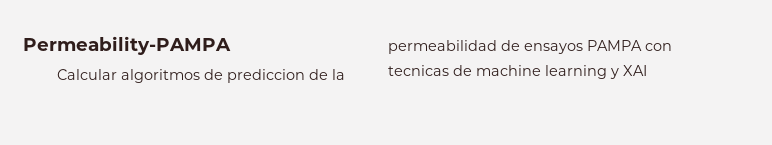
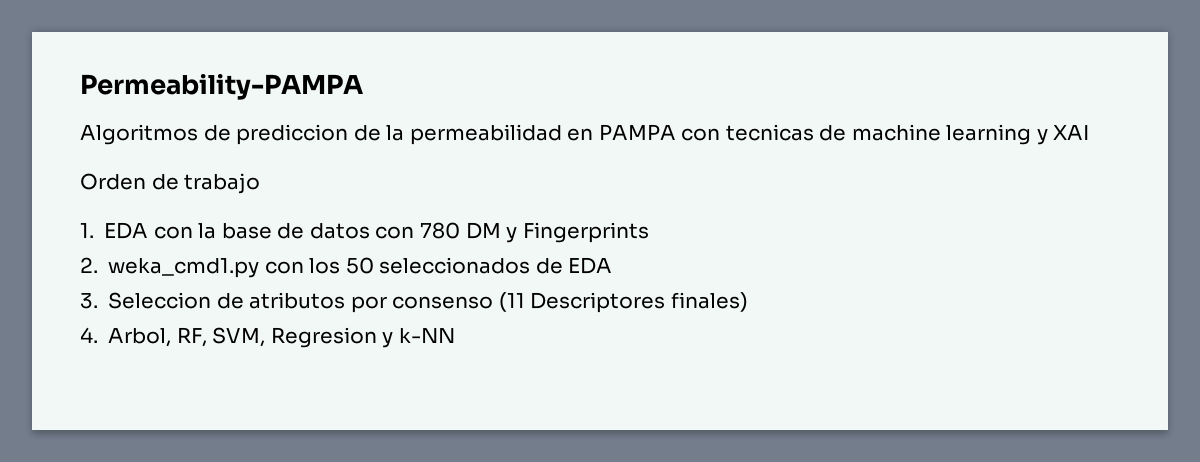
- Calcular algoritmos de prediccion de la permeabilidad de ensayos PAMPA con tecnicas de machine learning y XAI
+ Algoritmos de prediccion de la permeabilidad en PAMPA con tecnicas de machine learning y XAI
+ Orden de trabajo
+ 1. EDA con la base de datos con 780 DM y Fingerprints
+ 2. weka_cmd1.py con los 50 seleccionados de EDA
+ 3. Seleccion de atributos por consenso (11 Descriptores finales)
+ 4. Arbol, RF, SVM, Regresion y k-NN

